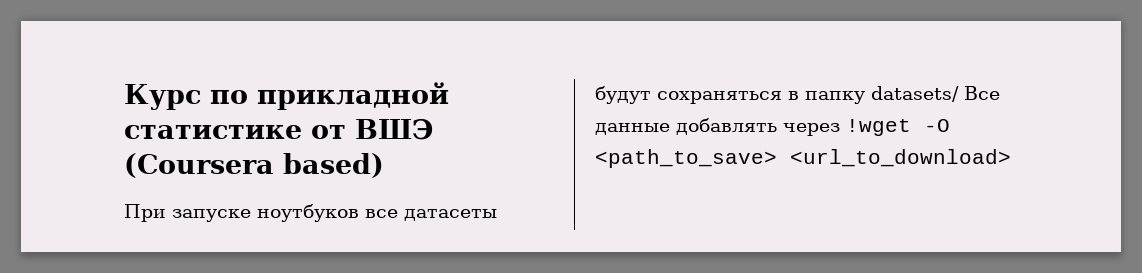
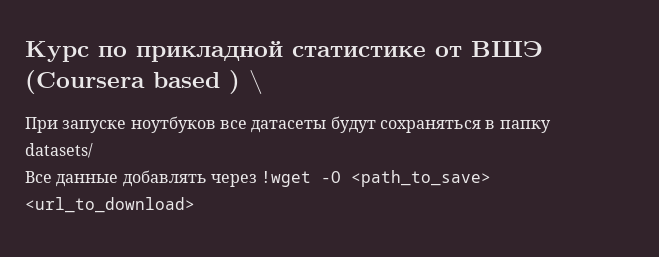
- Курс по прикладной статистике от ВШЭ (Coursera based)
+ Курс по прикладной статистике от ВШЭ (Coursera based ) \
- При запуске ноутбуков все датасеты будут сохраняться в папку datasets/ Все данные добавлять через !wget -O <path_to_save> <url_to_download>
+ При запуске ноутбуков все датасеты будут сохраняться в папку datasets/
+ Все данные добавлять через !wget -O <path_to_save> <url_to_download>

